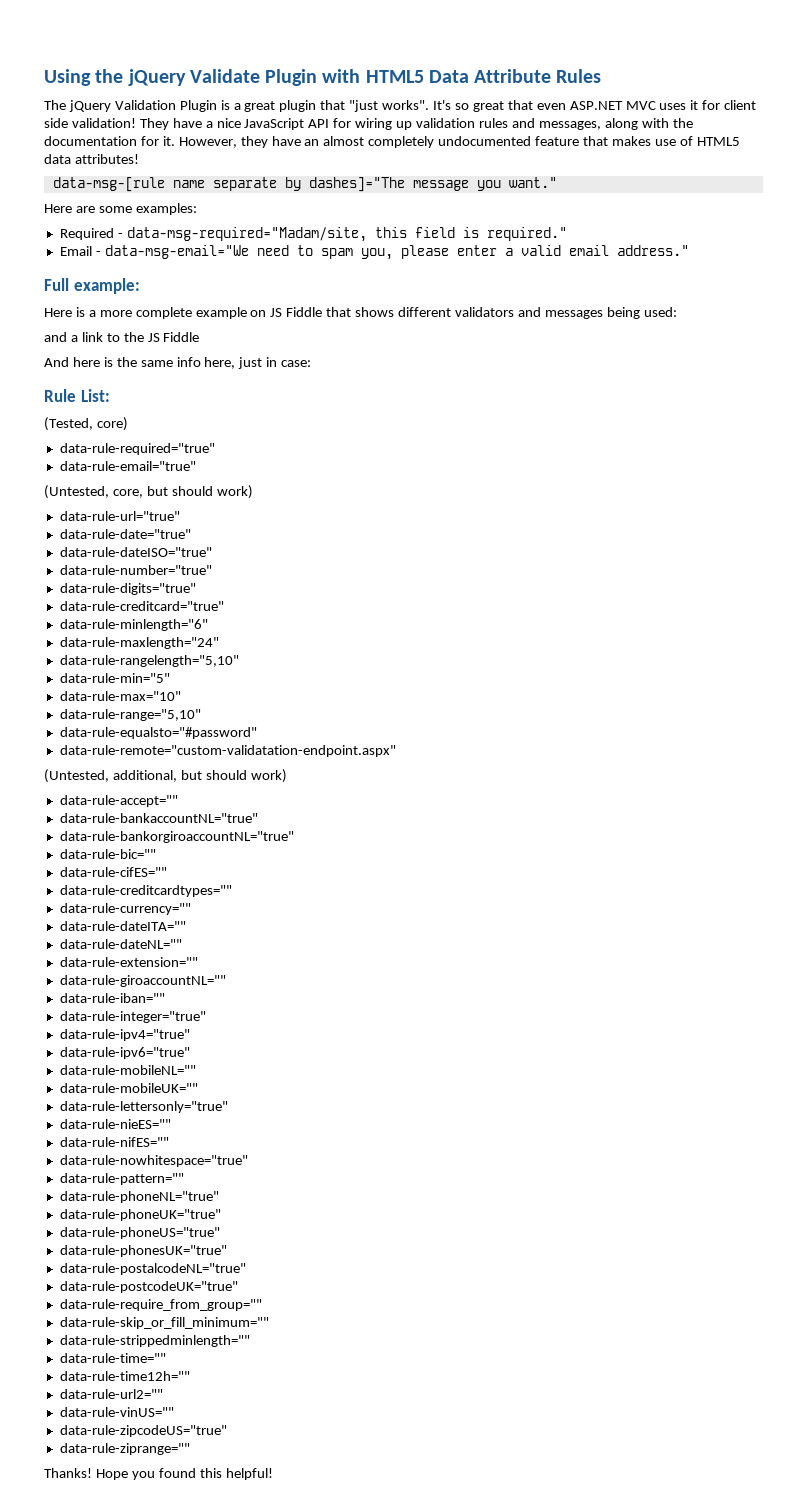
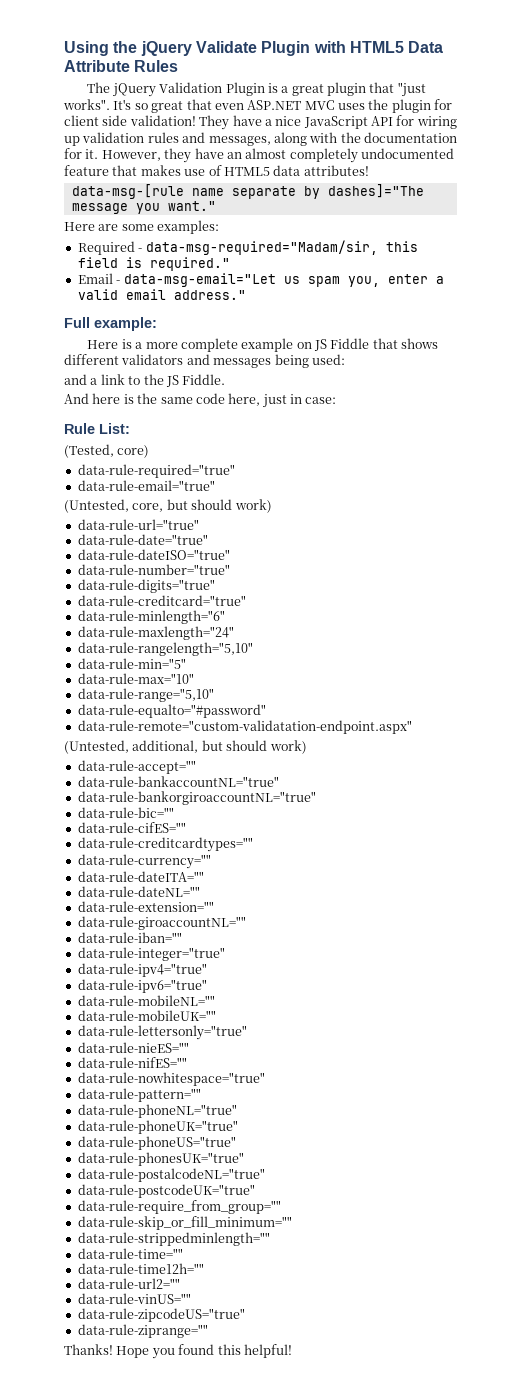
- It's so great that even ASP.NET MVC uses it for client side validation!
+ It's so great that even ASP.NET MVC uses the plugin for client side validation!
- Required - data-msg-required="Madam/site, this field is required."
+ Required - data-msg-required="Madam/sir, this field is required."
- Email - data-msg-email="We need to spam you, please enter a valid email address."
+ Email - data-msg-email="Let us spam you, enter a valid email address."
- and a link to the JS Fiddle
+ and a link to the JS Fiddle.
- And here is the same info here, just in case:
+ And here is the same code here, just in case:
- data-rule-equalsto="#password"
+ data-rule-equalto="#password"

